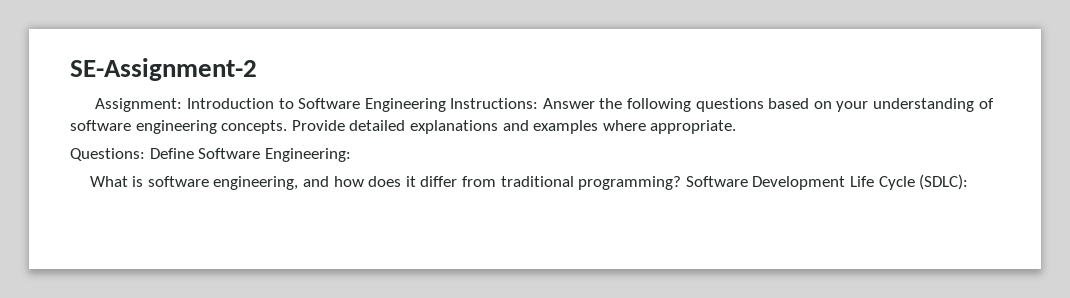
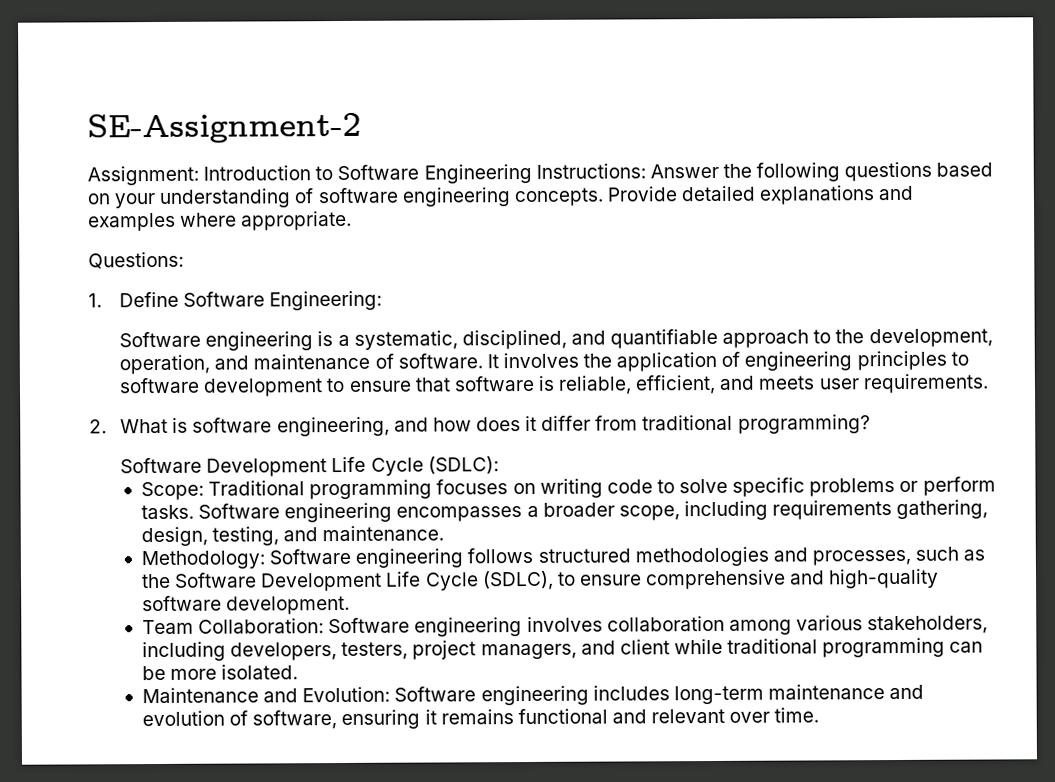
- Questions: Define Software Engineering:
+ Questions:
+ 1. Define Software Engineering:
- What is software engineering, and how does it differ from traditional programming? Software Development Life Cycle (SDLC):
+ Software engineering is a systematic, disciplined, and quantifiable approach to the development, operation, and maintenance of software. It involves the application of engineering principles to software development to ensure that software is reliable, efficient, and meets user requirements.
+ 2. What is software engineering, and how does it differ from traditional programming?
+ Software Development Life Cycle (SDLC):
+ Scope: Traditional programming focuses on writing code to solve specific problems or perform tasks. Software engineering encompasses a broader scope, including requirements gathering, design, testing, and maintenance.
+ Methodology: Software engineering follows structured methodologies and processes, such as the Software Development Life Cycle (SDLC), to ensure comprehensive and high-quality software development.
+ Team Collaboration: Software engineering involves collaboration among various stakeholders, including developers, testers, project managers, and client while traditional programming can be more isolated.
+ Maintenance and Evolution: Software engineering includes long-term maintenance and evolution of software, ensuring it remains functional and relevant over time.

